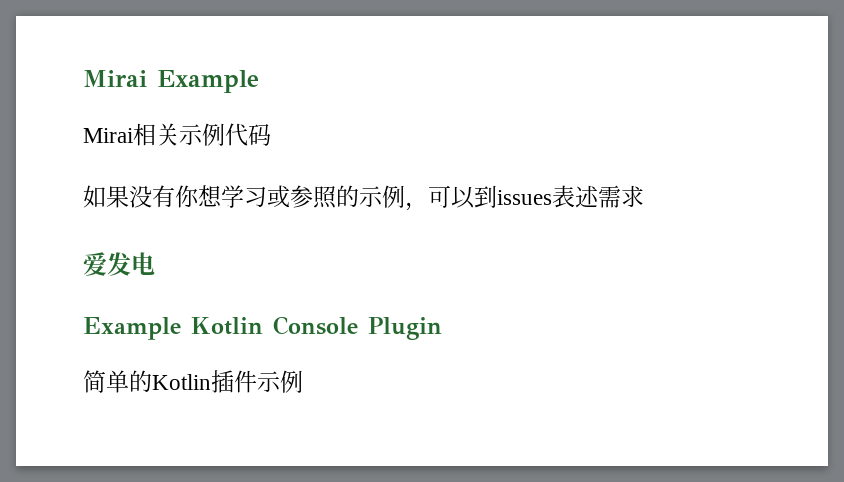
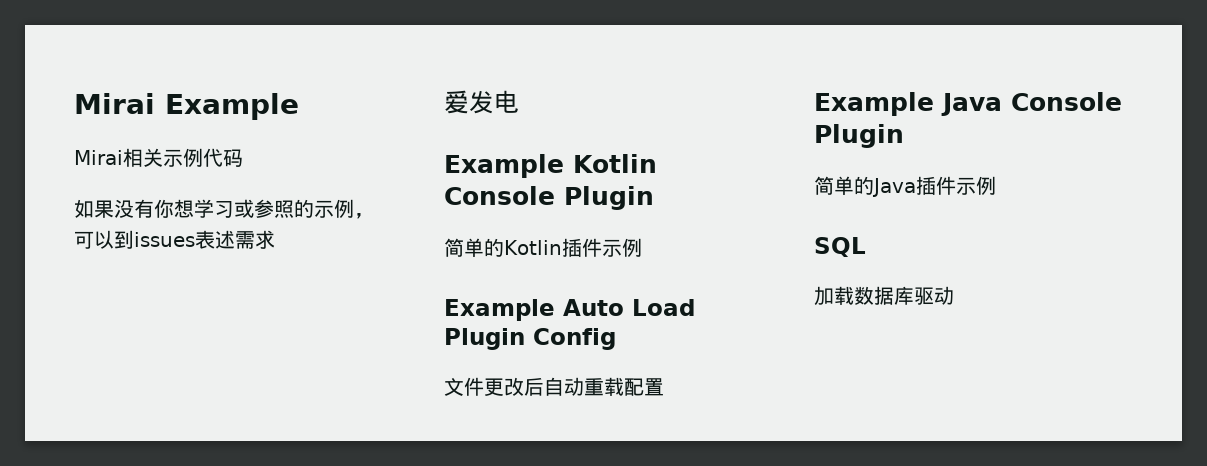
+ Example Auto Load Plugin Config
+ 文件更改后自动重载配置
+ Example Java Console Plugin
+ 简单的Java插件示例
+ SQL
+ 加载数据库驱动

